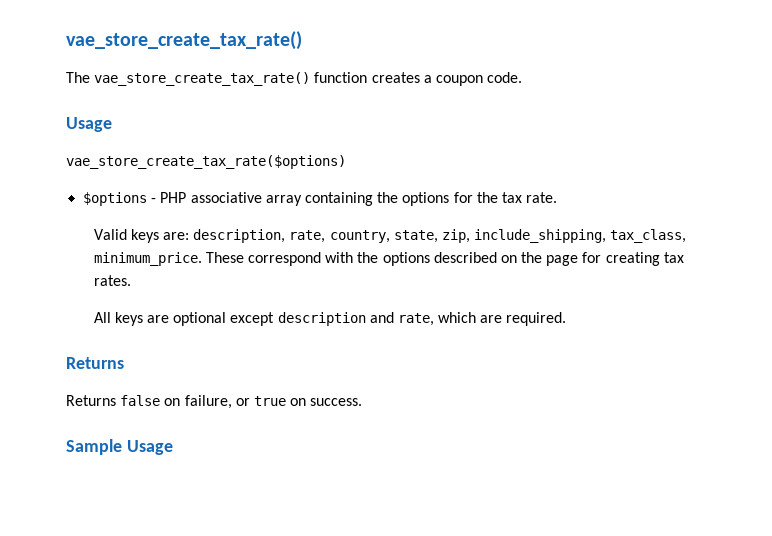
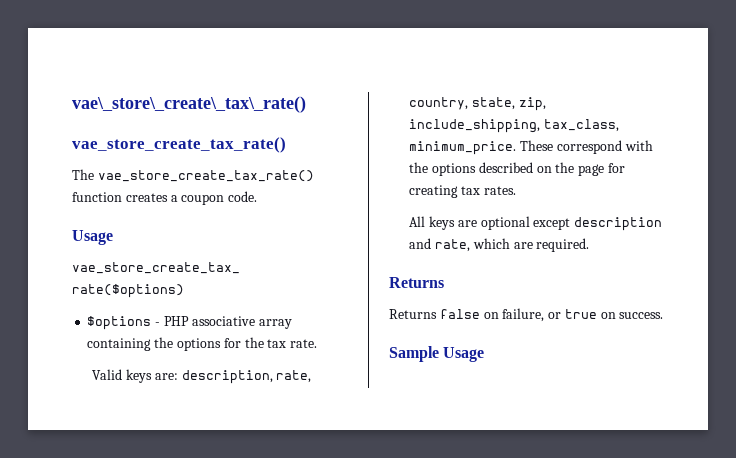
+ vae\_store\_create\_tax\_rate()

